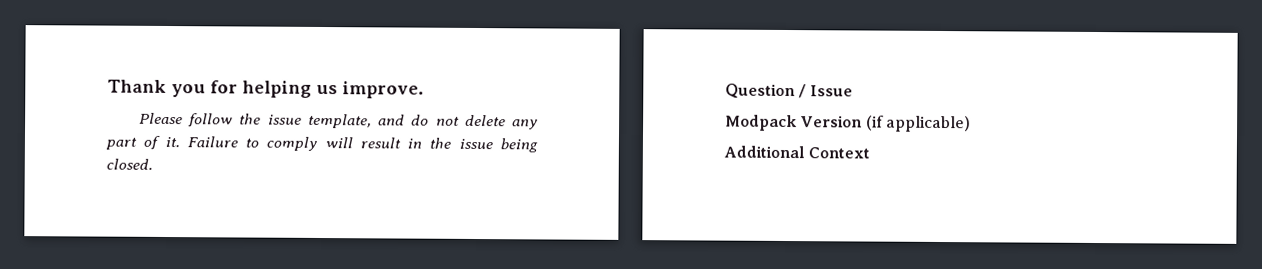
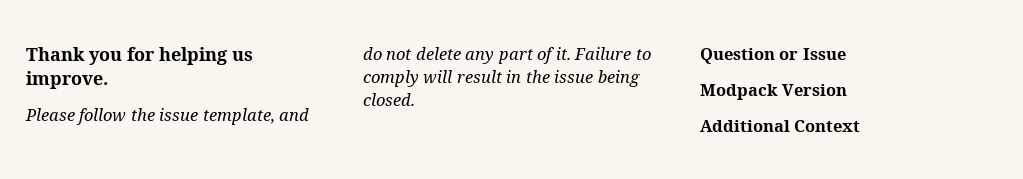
- Question / Issue
+ Question or Issue
- Modpack Version (if applicable)
+ Modpack Version

